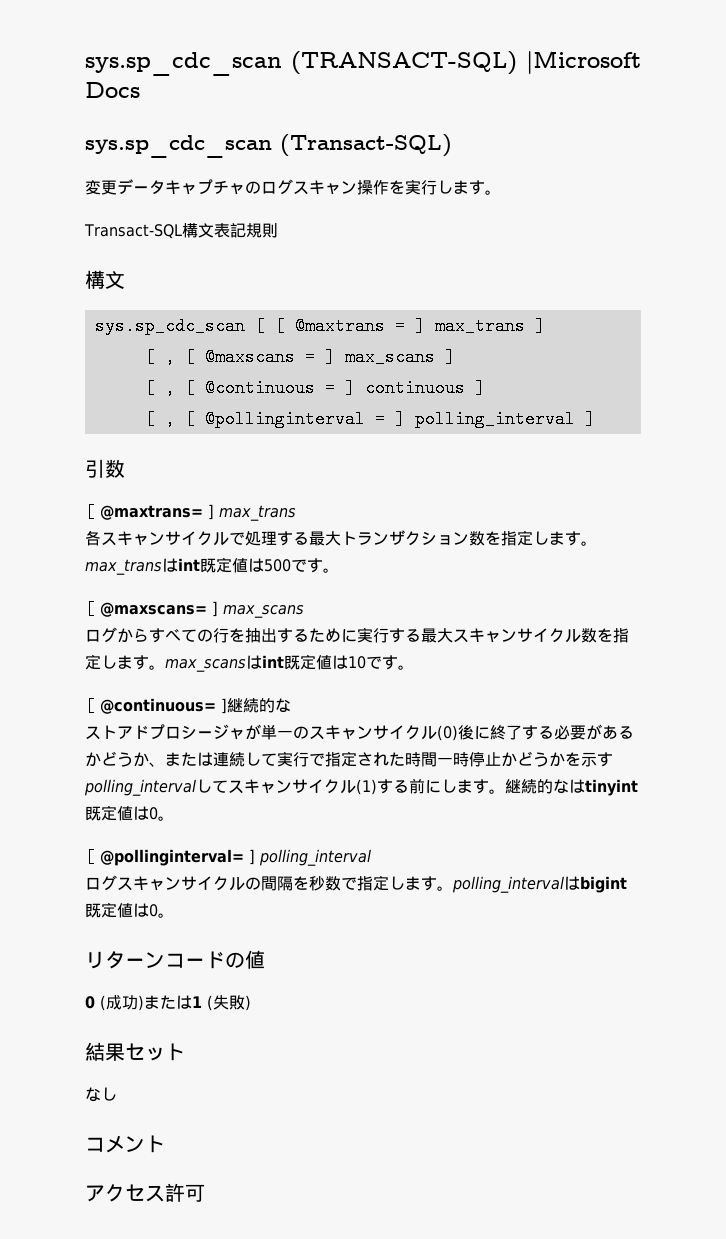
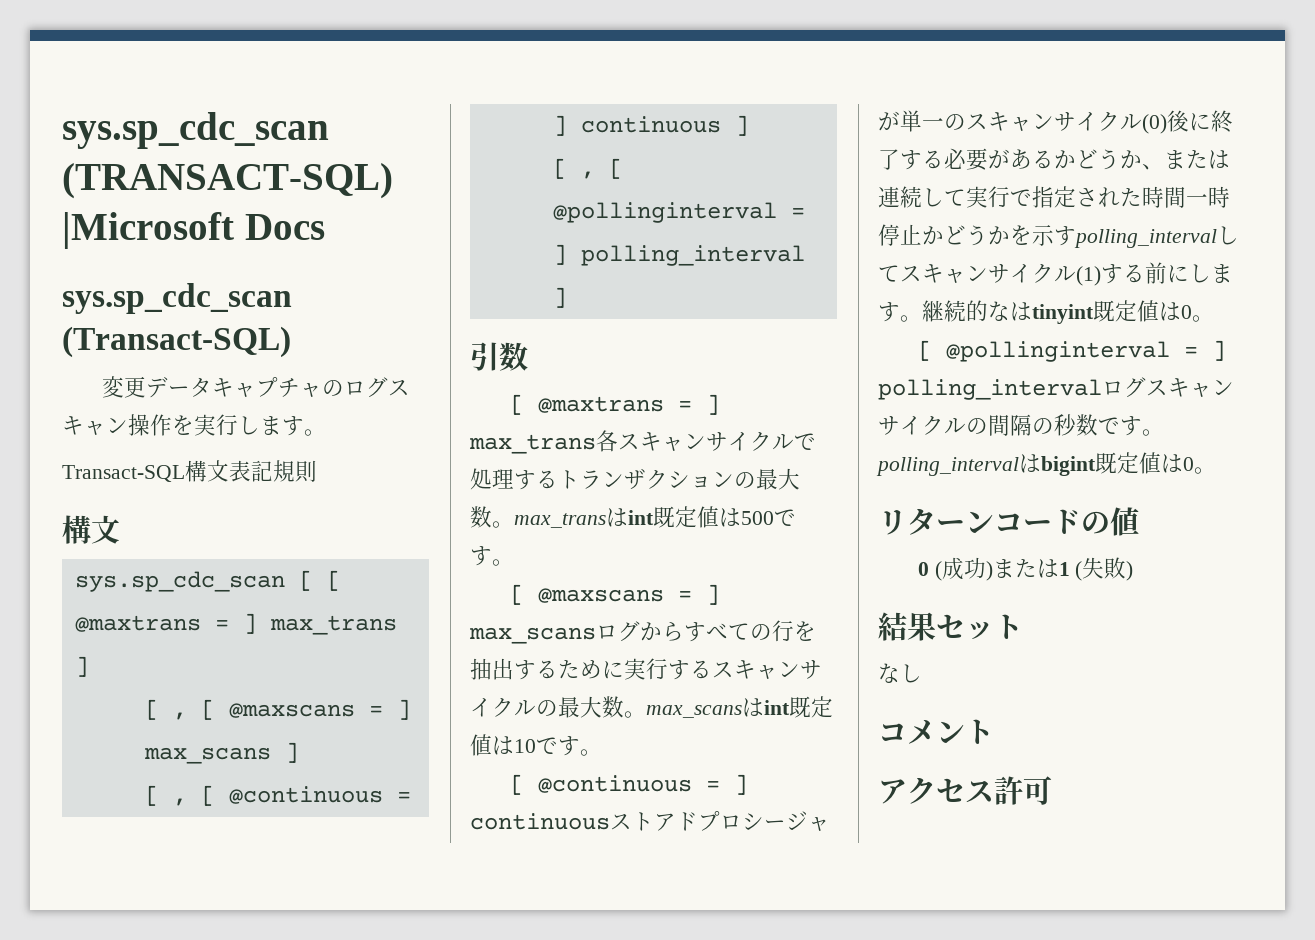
- [ @maxtrans= ] max_trans
- 各スキャンサイクルで処理する最大トランザクション数を指定します。max_transはint既定値は500です。
+ [ @maxtrans = ] max_trans各スキャンサイクルで処理するトランザクションの最大数。max_transはint既定値は500です。
- [ @maxscans= ] max_scans
- ログからすべての行を抽出するために実行する最大スキャンサイクル数を指定します。max_scansはint既定値は10です。
+ [ @maxscans = ] max_scansログからすべての行を抽出するために実行するスキャンサイクルの最大数。max_scansはint既定値は10です。
- [ @continuous= ]継続的な
- ストアドプロシージャが単一のスキャンサイクル(0)後に終了する必要があるかどうか、または連続して実行で指定された時間一時停止かどうかを示すpolling_intervalしてスキャンサイクル(1)する前にします。
+ [ @continuous = ] continuousストアドプロシージャが単一のスキャンサイクル(0)後に終了する必要があるかどうか、または連続して実行で指定された時間一時停止かどうかを示すpolling_intervalしてスキャンサイクル(1)する前にします。
- [ @pollinginterval= ] polling_interval
- ログスキャンサイクルの間隔を秒数で指定します。polling_intervalはbigint既定値は0。
+ [ @pollinginterval = ] polling_intervalログスキャンサイクルの間隔の秒数です。polling_intervalはbigint既定値は0。

